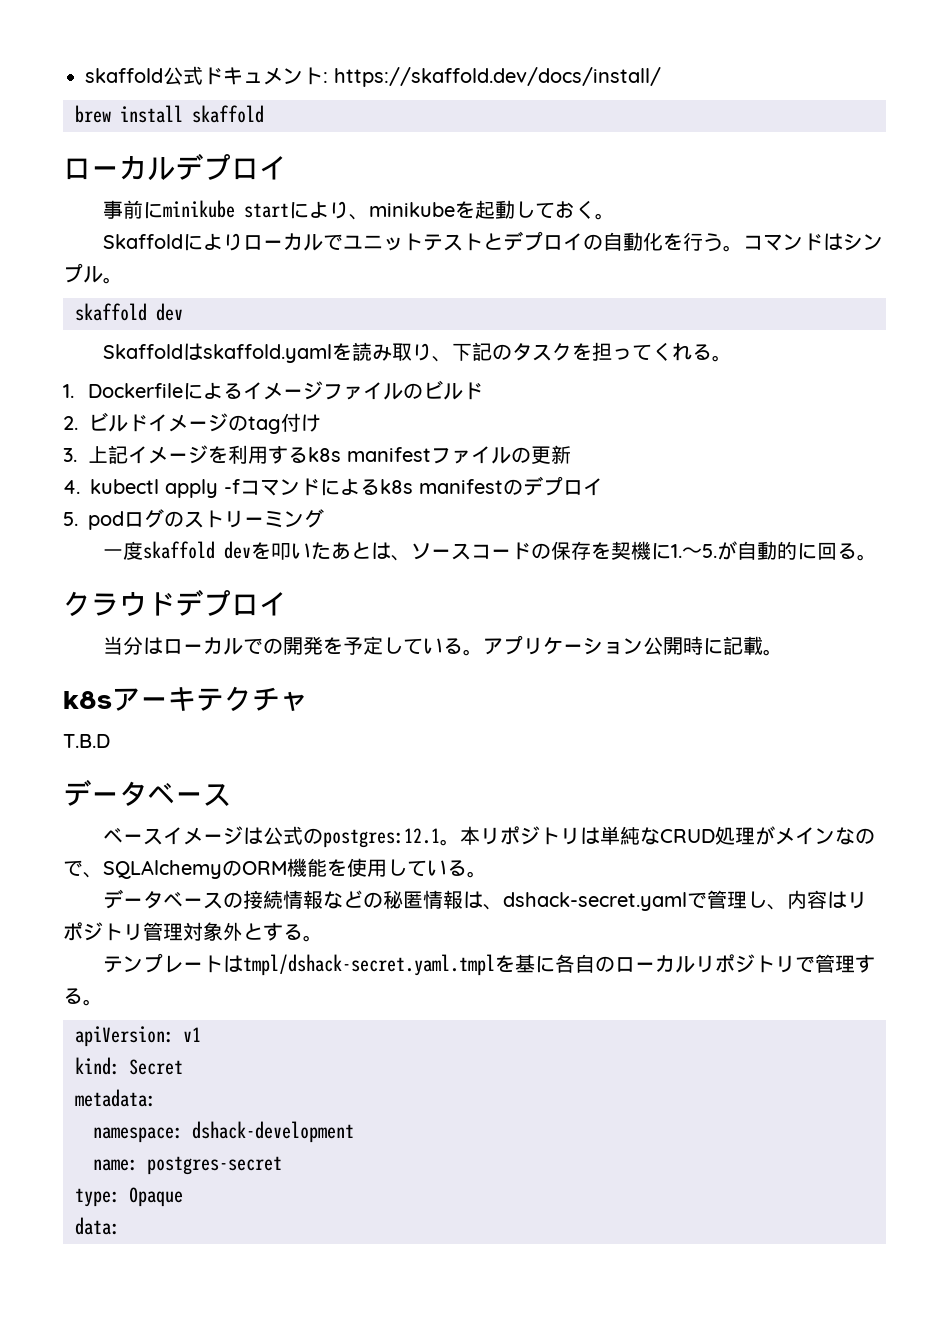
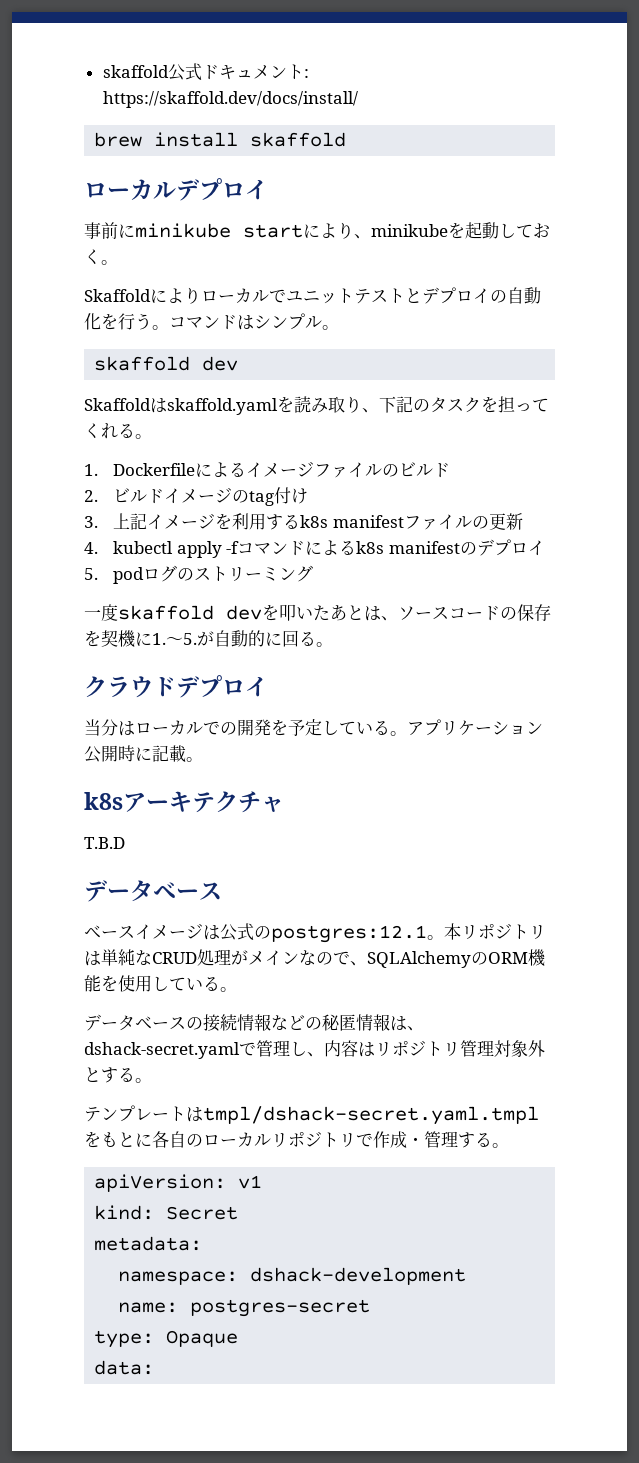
- テンプレートはtmpl/dshack-secret.yaml.tmplを基に各自のローカルリポジトリで管理する。
+ テンプレートはtmpl/dshack-secret.yaml.tmplをもとに各自のローカルリポジトリで作成・管理する。

